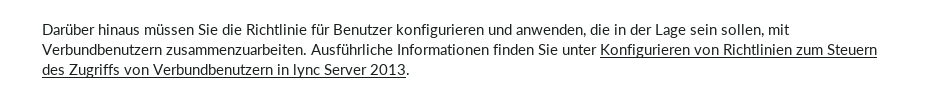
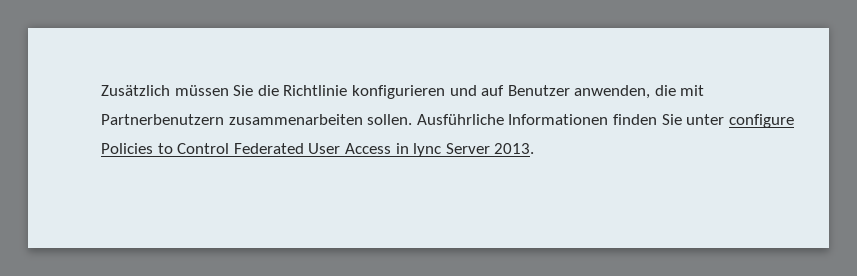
- Darüber hinaus müssen Sie die Richtlinie für Benutzer konfigurieren und anwenden, die in der Lage sein sollen, mit Verbundbenutzern zusammenzuarbeiten.
+ Zusätzlich müssen Sie die Richtlinie konfigurieren und auf Benutzer anwenden, die mit Partnerbenutzern zusammenarbeiten sollen.
- Ausführliche Informationen finden Sie unter Konfigurieren von Richtlinien zum Steuern des Zugriffs von Verbundbenutzern in lync Server 2013.
+ Ausführliche Informationen finden Sie unter configure Policies to Control Federated User Access in lync Server 2013.

